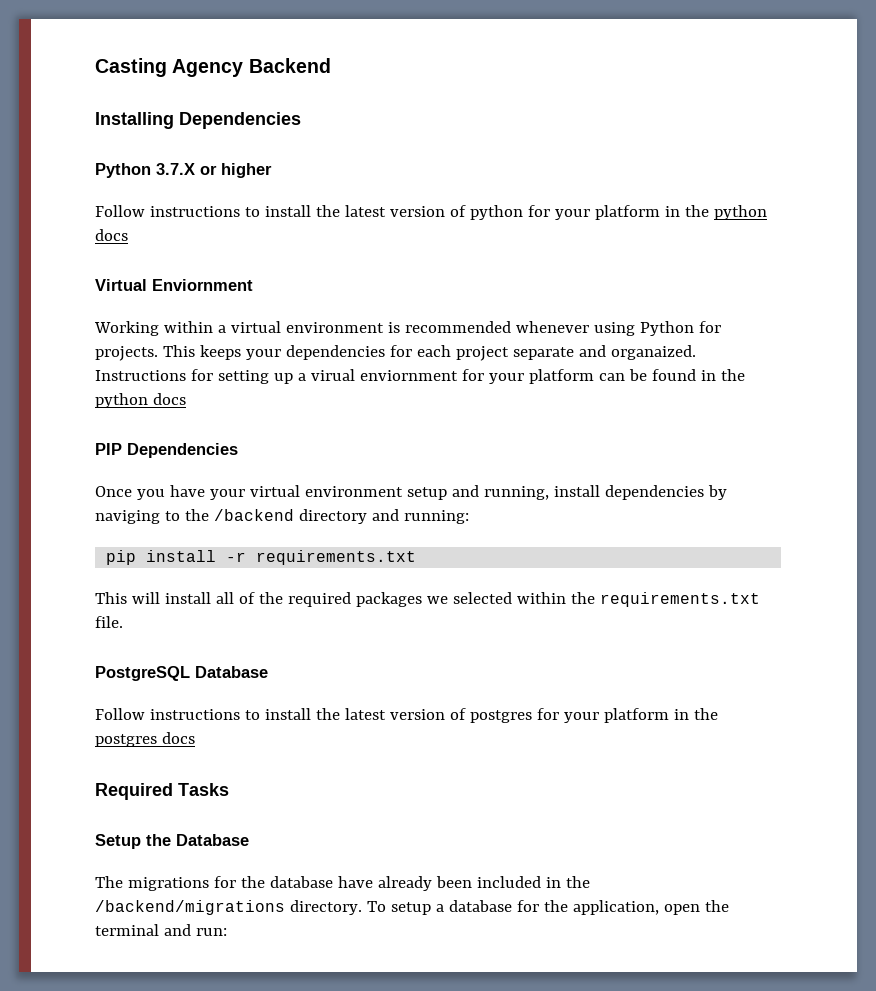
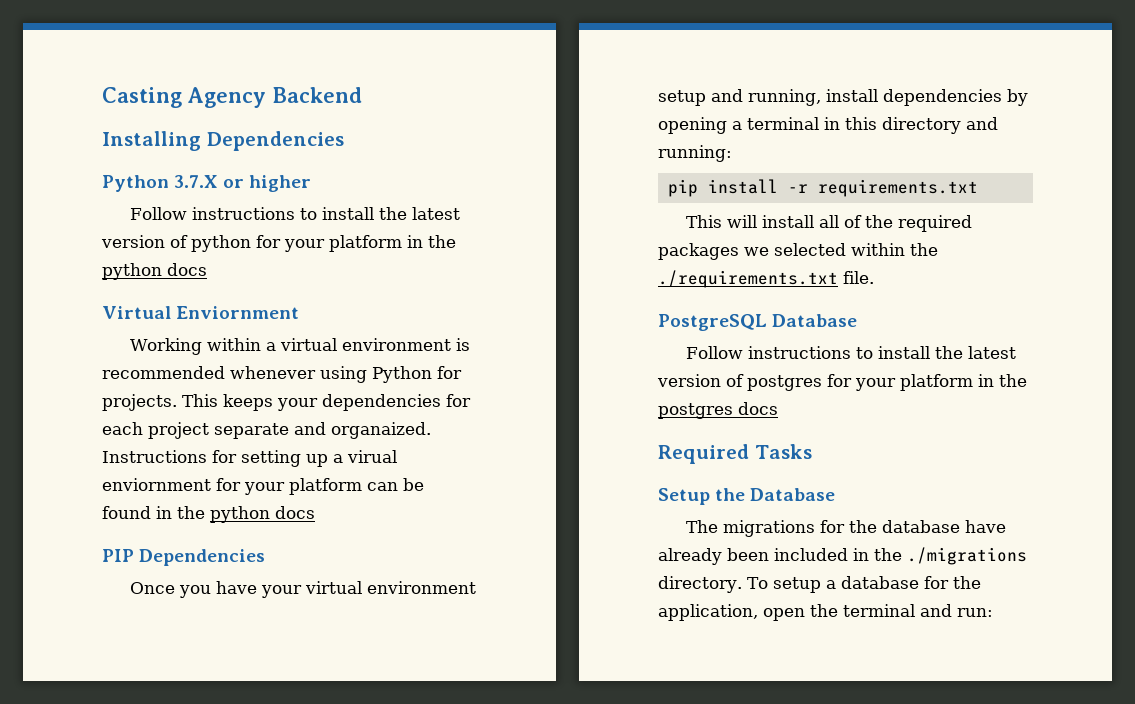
- Once you have your virtual environment setup and running, install dependencies by naviging to the /backend directory and running:
+ Once you have your virtual environment setup and running, install dependencies by opening a terminal in this directory and running:
- This will install all of the required packages we selected within the requirements.txt file.
+ This will install all of the required packages we selected within the ./requirements.txt file.
- The migrations for the database have already been included in the /backend/migrations directory.
+ The migrations for the database have already been included in the ./migrations directory.

